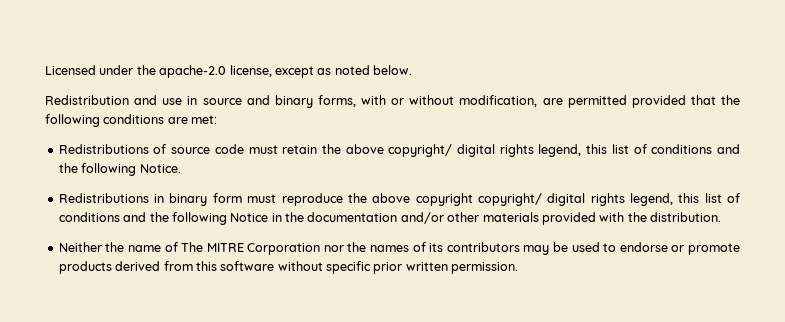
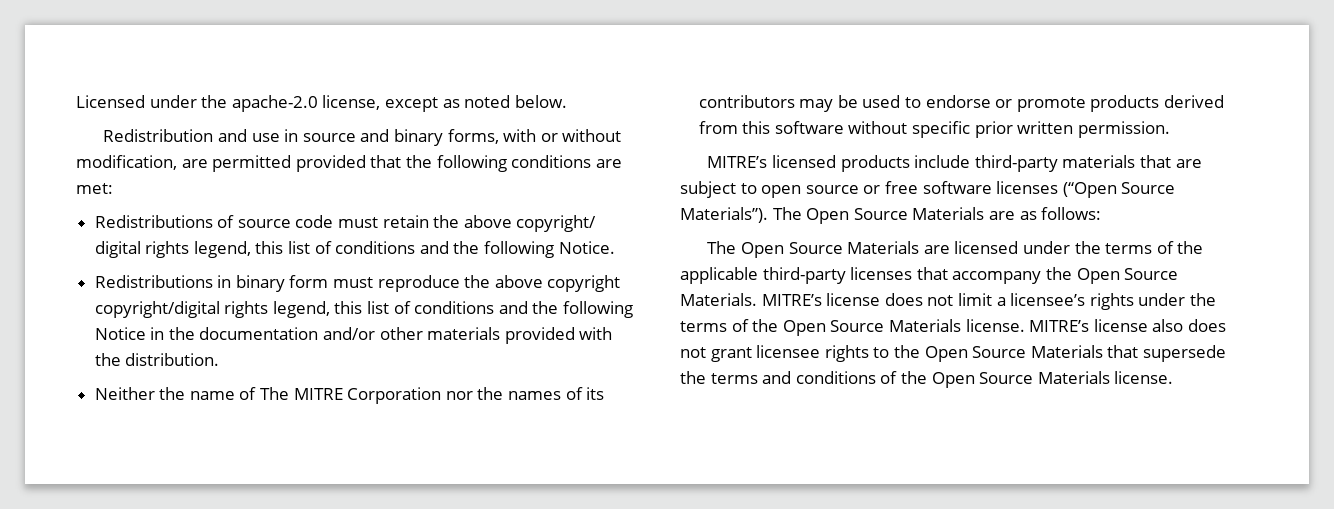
- Redistributions in binary form must reproduce the above copyright copyright/ digital rights legend, this list of conditions and the following Notice in the documentation and/or other materials provided with the distribution.
+ Redistributions in binary form must reproduce the above copyright copyright/digital rights legend, this list of conditions and the following Notice in the documentation and/or other materials provided with the distribution.
+ MITRE’s licensed products include third-party materials that are subject to open source or free software licenses (“Open Source Materials”). The Open Source Materials are as follows:
+ The Open Source Materials are licensed under the terms of the applicable third-party licenses that accompany the Open Source Materials. MITRE’s license does not limit a licensee’s rights under the terms of the Open Source Materials license. MITRE’s license also does not grant licensee rights to the Open Source Materials that supersede the terms and conditions of the Open Source Materials license.

